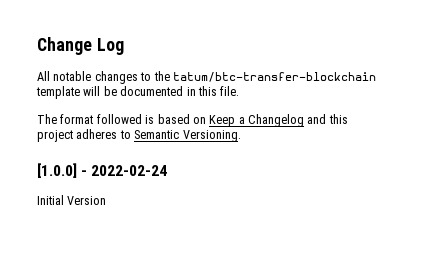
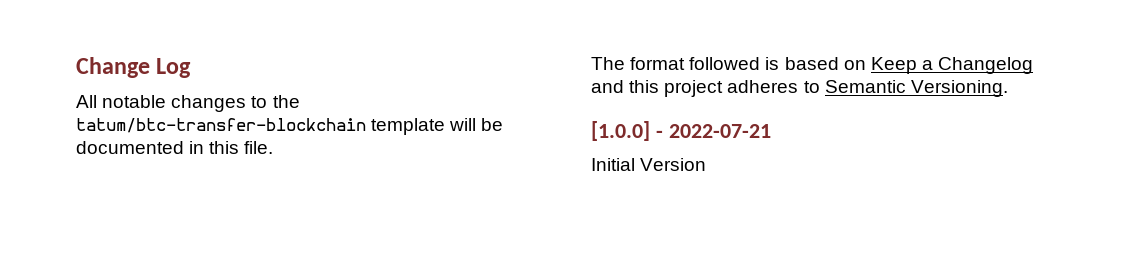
- [1.0.0] - 2022-02-24
+ [1.0.0] - 2022-07-21

